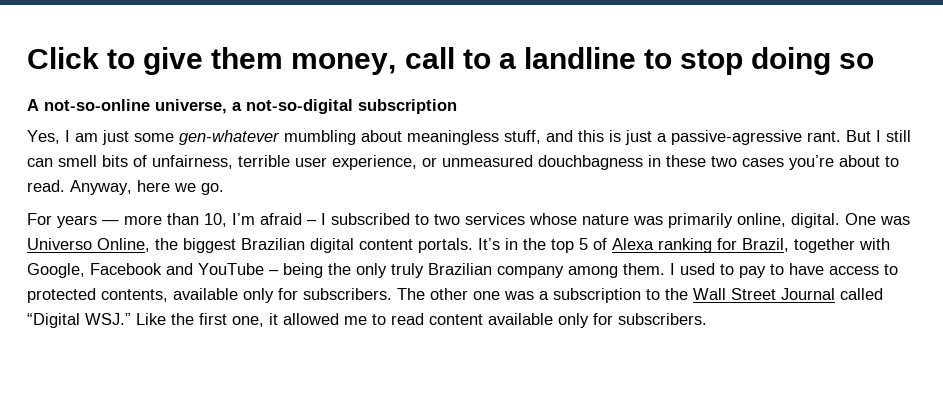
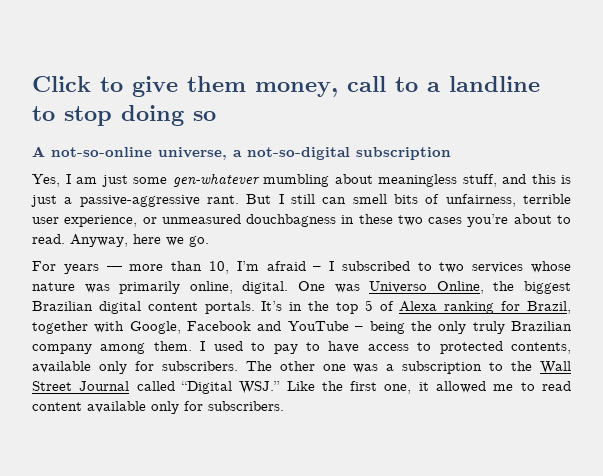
- Yes, I am just some gen-whatever mumbling about meaningless stuff, and this is just a passive-agressive rant.
+ Yes, I am just some gen-whatever mumbling about meaningless stuff, and this is just a passive-aggressive rant.

